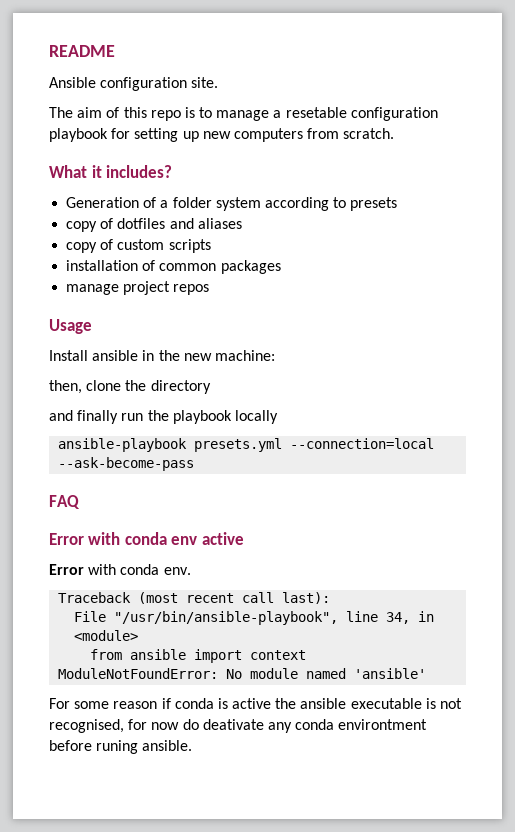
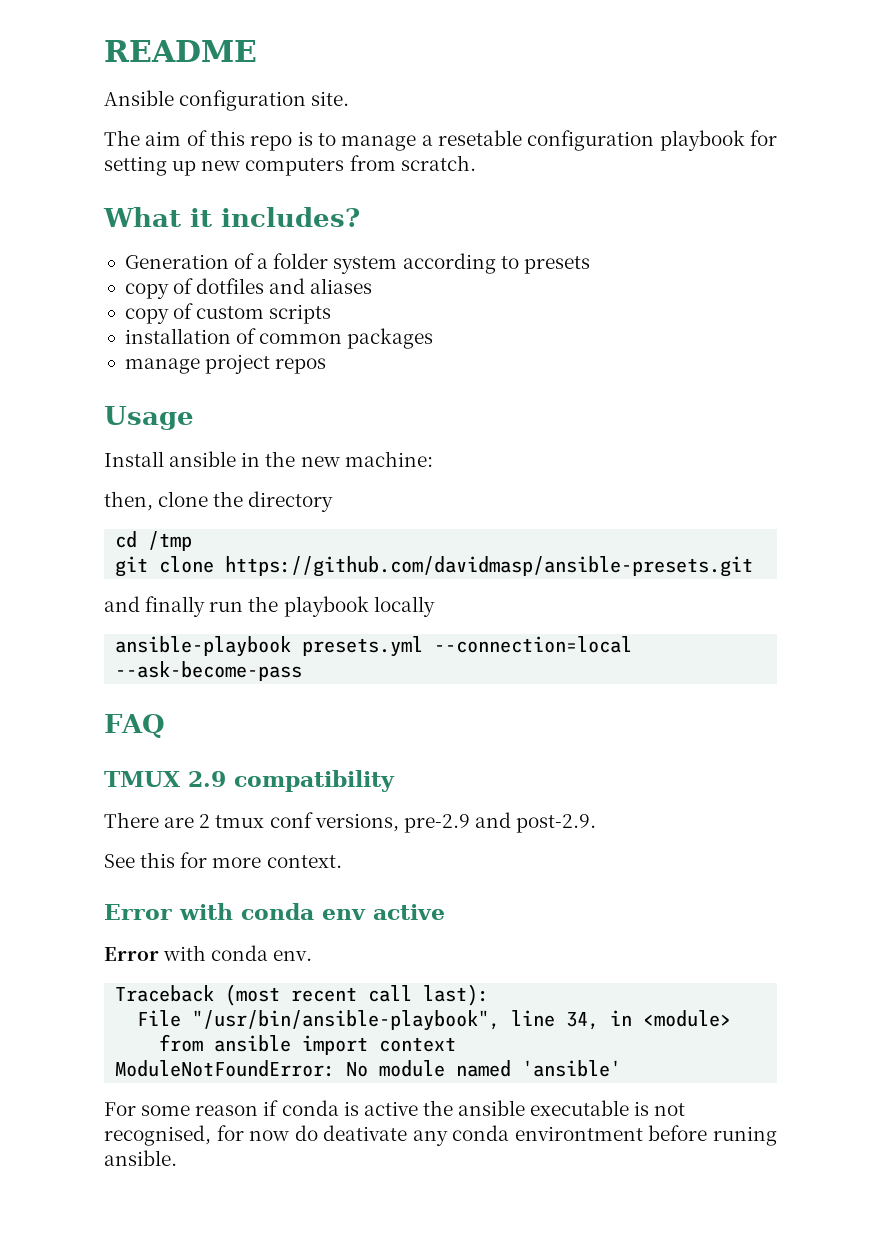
+ cd /tmp
+ git clone https://github.com/davidmasp/ansible-presets.git
+ TMUX 2.9 compatibility
+ There are 2 tmux conf versions, pre-2.9 and post-2.9.
+ See this for more context.

